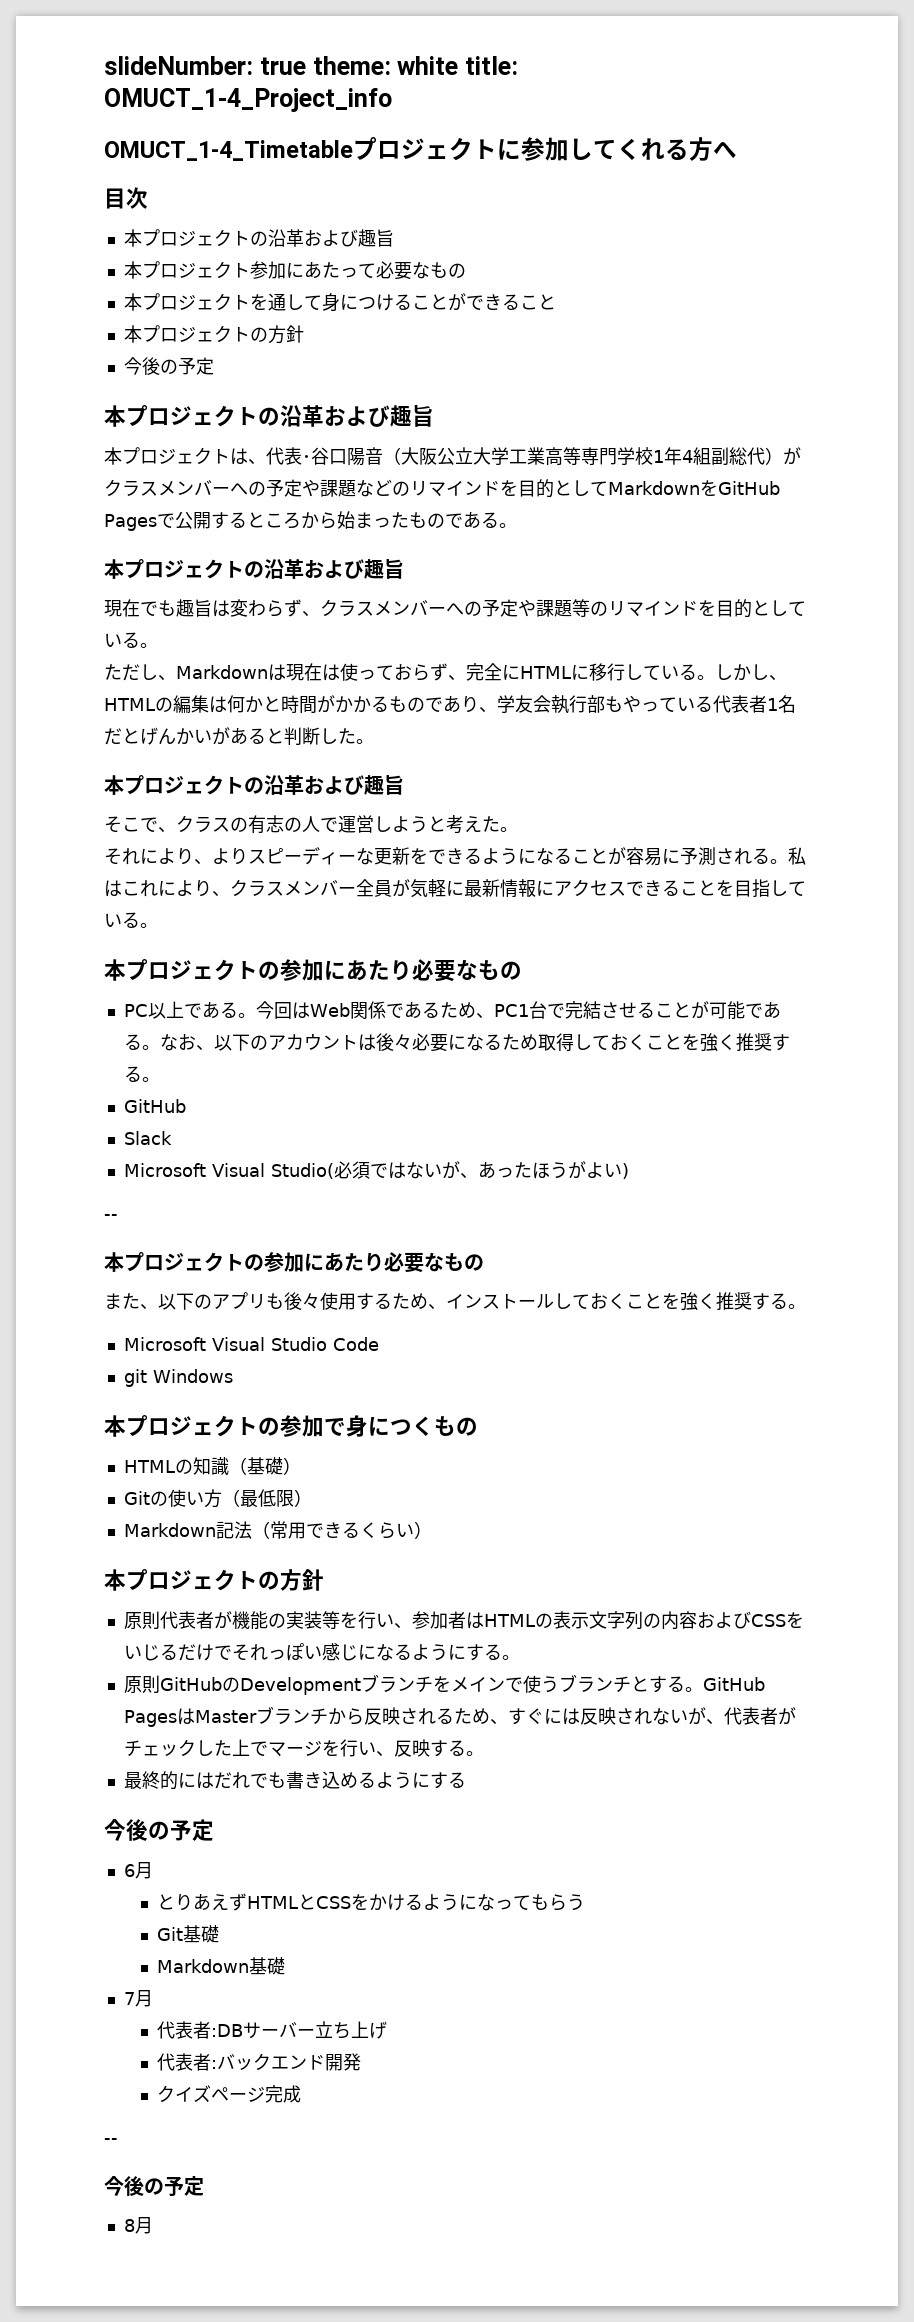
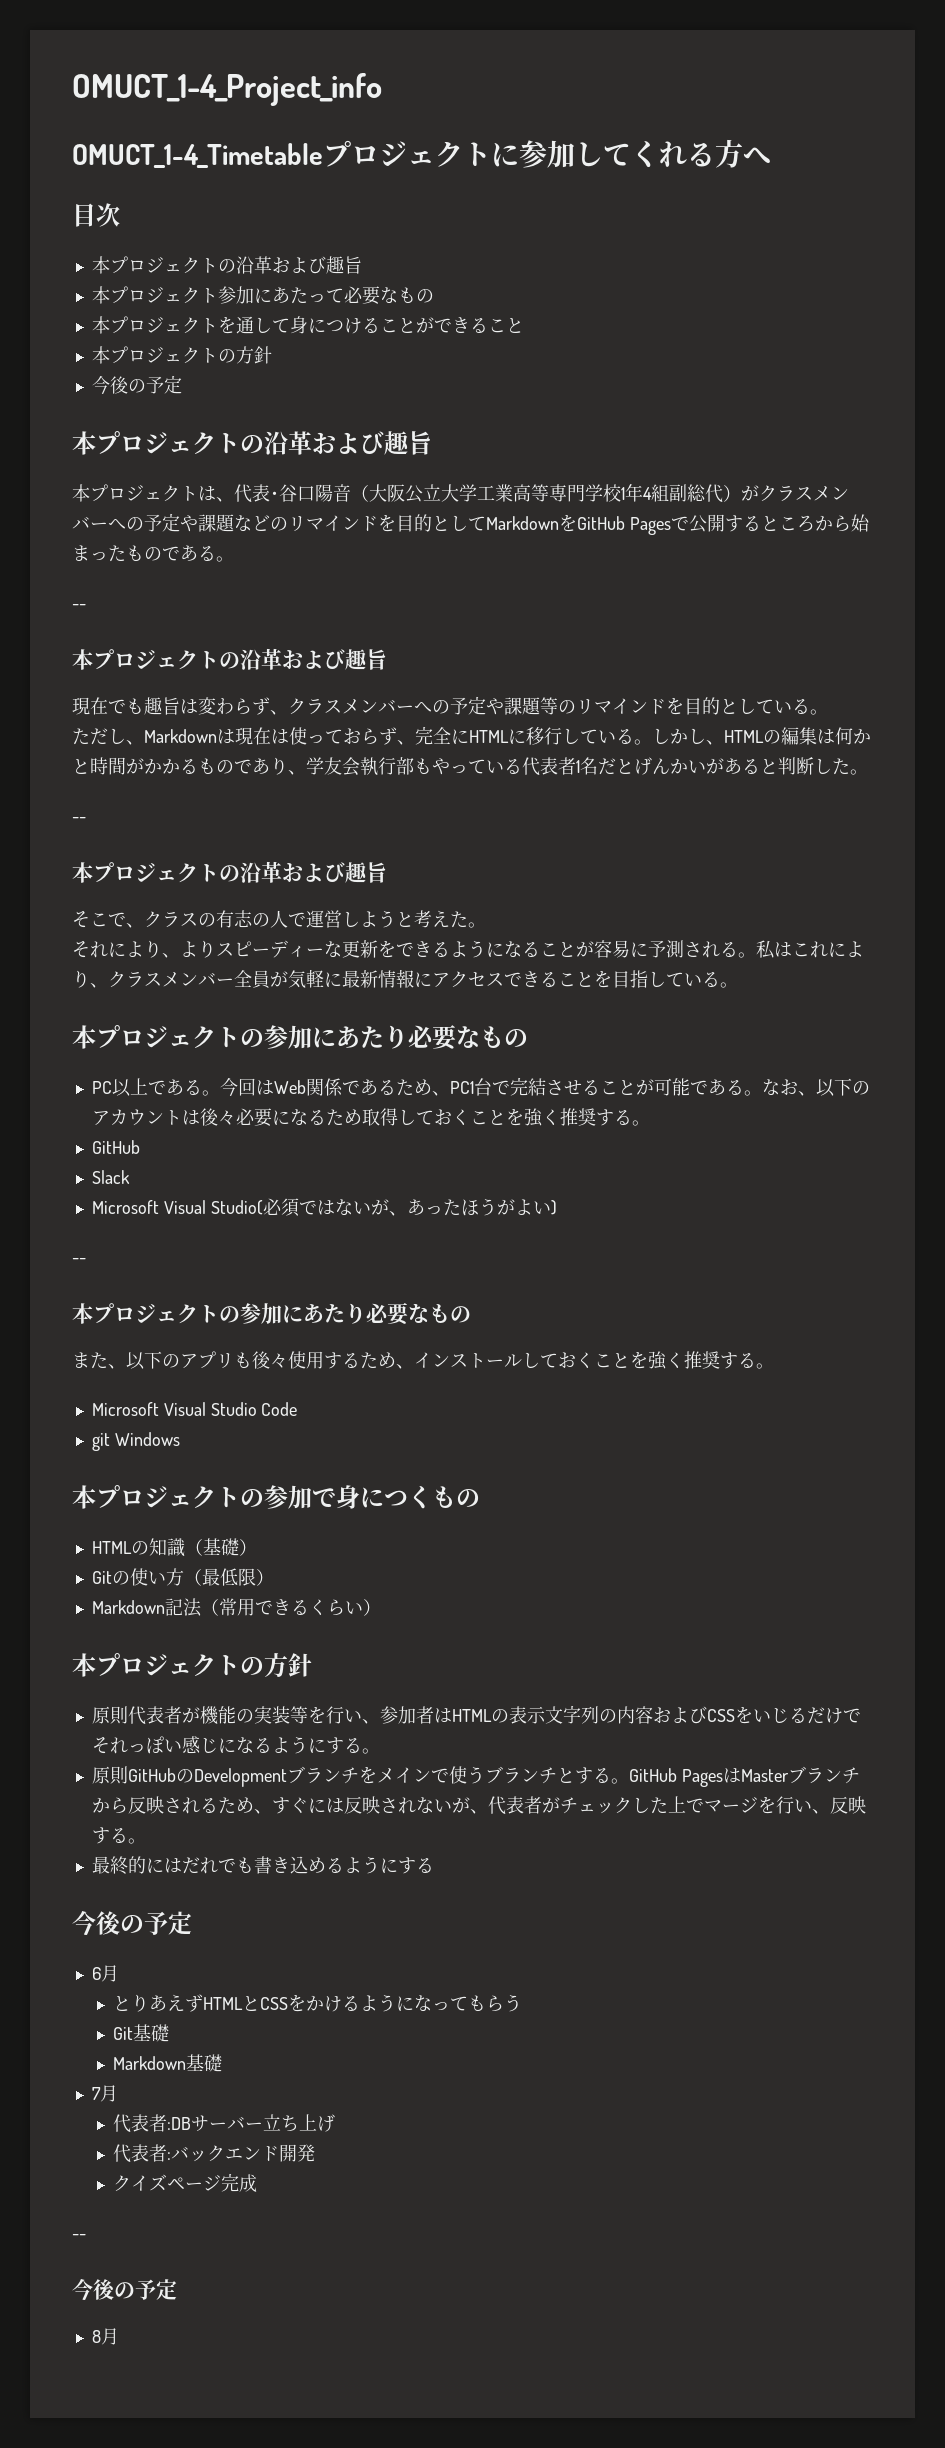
- slideNumber: true theme: white title: OMUCT_1-4_Project_info
+ OMUCT_1-4_Project_info
  本プロジェクトは、代表･谷口陽音（大阪公立大学工業高等専門学校1年4組副総代）がクラスメンバーへの予定や課題などのリマインドを目的としてMarkdownをGitHub Pagesで公開するところから始まったものである。
+ --
  しかし、HTMLの編集は何かと時間がかかるものであり、学友会執行部もやっている代表者1名だとげんかいがあると判断した。
+ --

